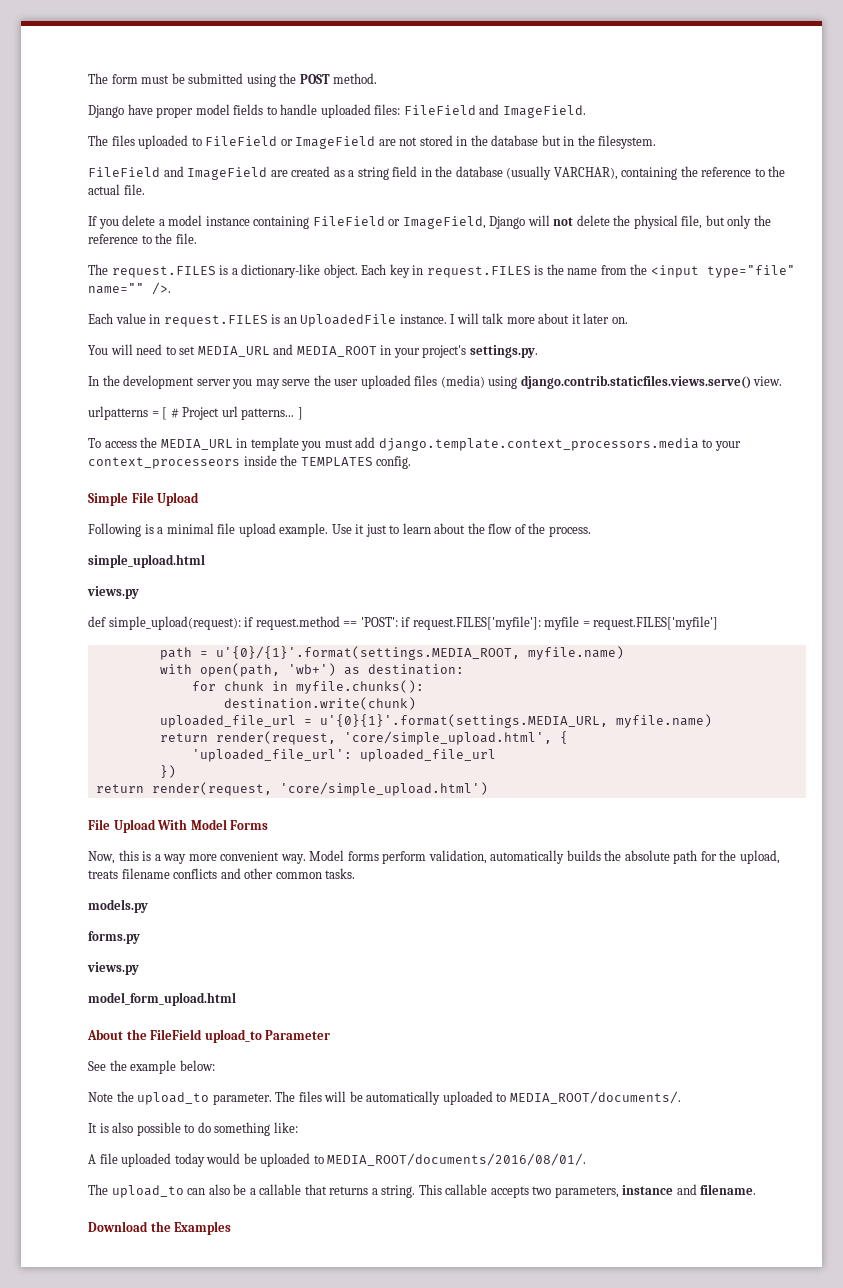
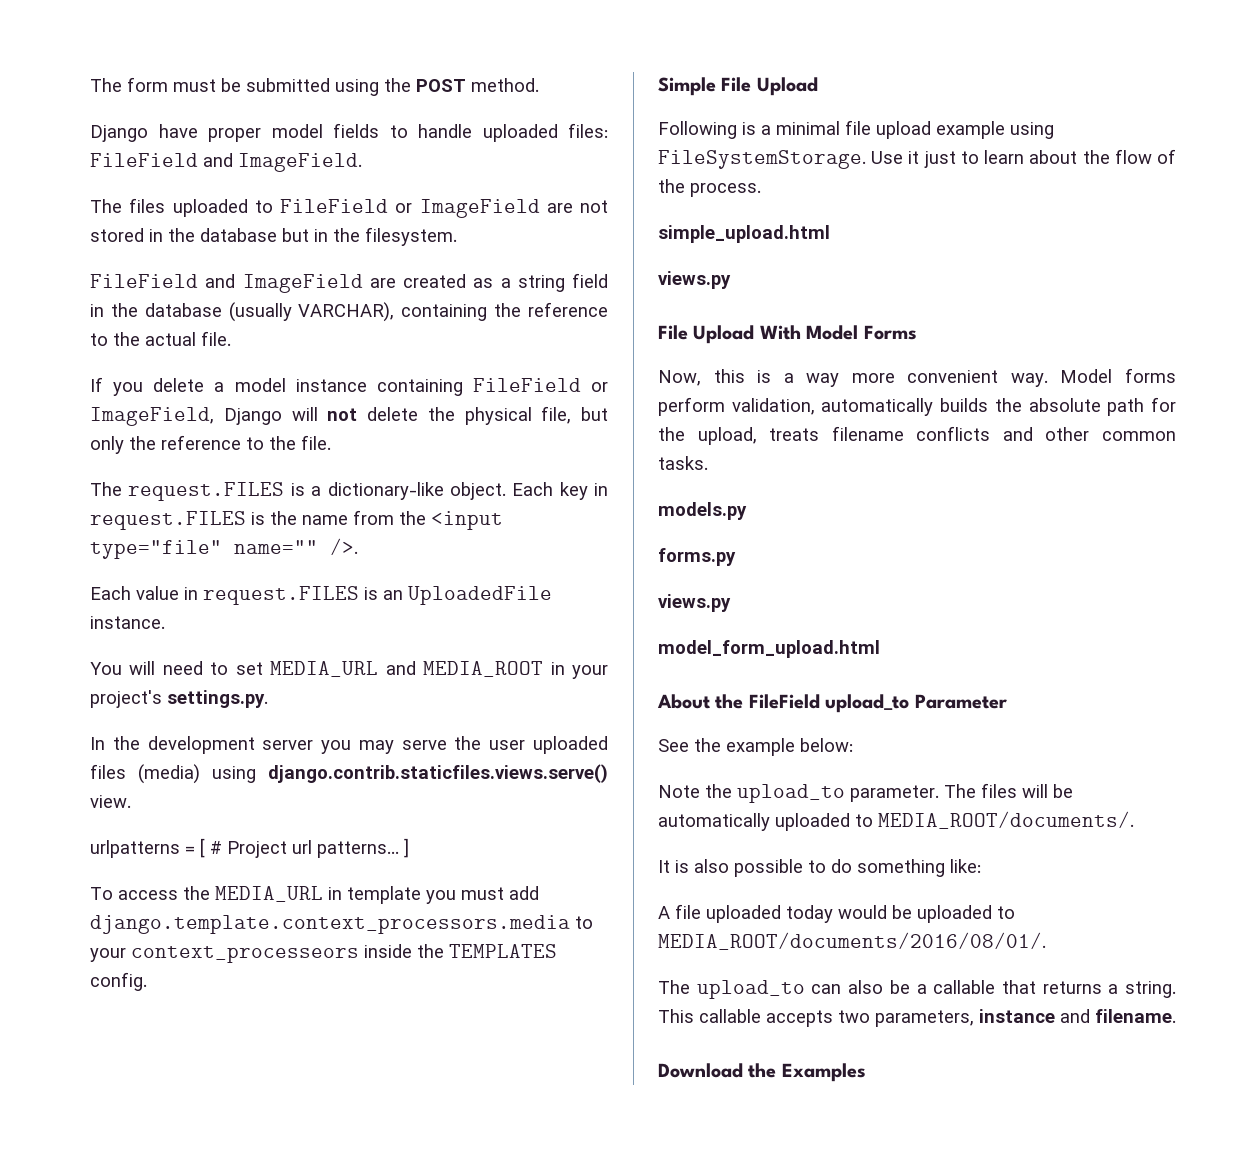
- I will talk more about it later on.
- Following is a minimal file upload example.
+ Following is a minimal file upload example using FileSystemStorage.
- def simple_upload(request): if request.method == 'POST': if request.FILES['myfile']: myfile = request.FILES['myfile']
- path = u'{0}/{1}'.format(settings.MEDIA_ROOT, myfile.name)
- with open(path, 'wb+') as destination:
- for chunk in myfile.chunks():
- destination.write(chunk)
- uploaded_file_url = u'{0}{1}'.format(settings.MEDIA_URL, myfile.name)
- return render(request, 'core/simple_upload.html', {
- 'uploaded_file_url': uploaded_file_url
- })
- return render(request, 'core/simple_upload.html')

